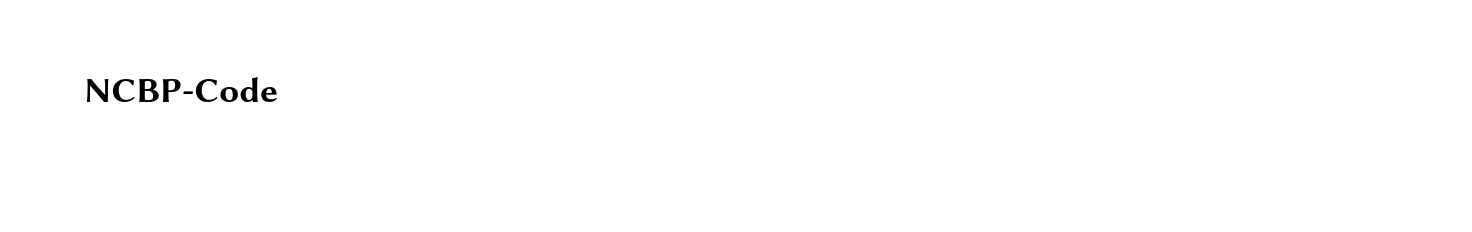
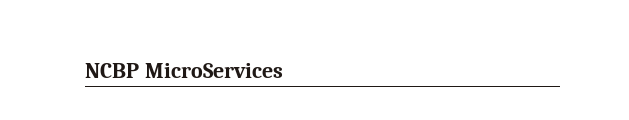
- NCBP-Code
+ NCBP MicroServices

